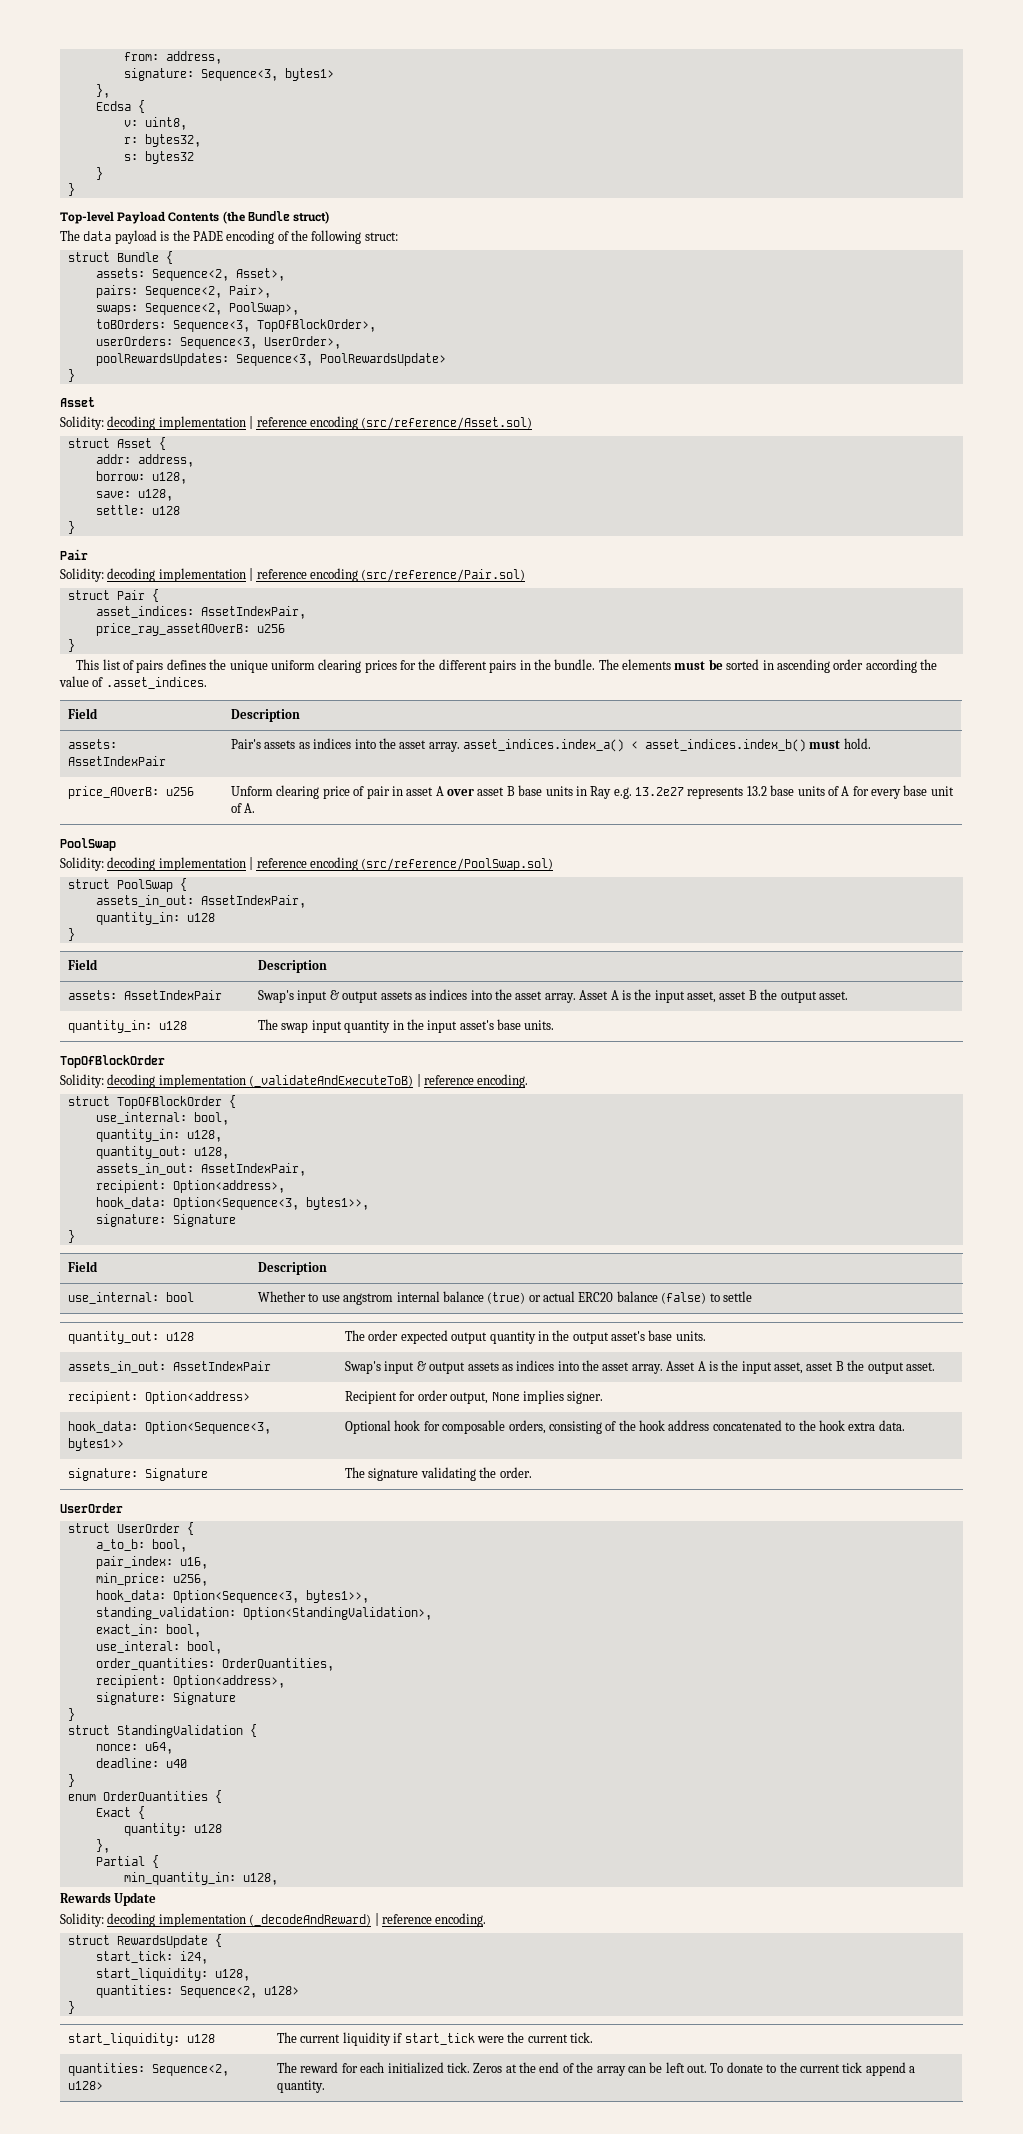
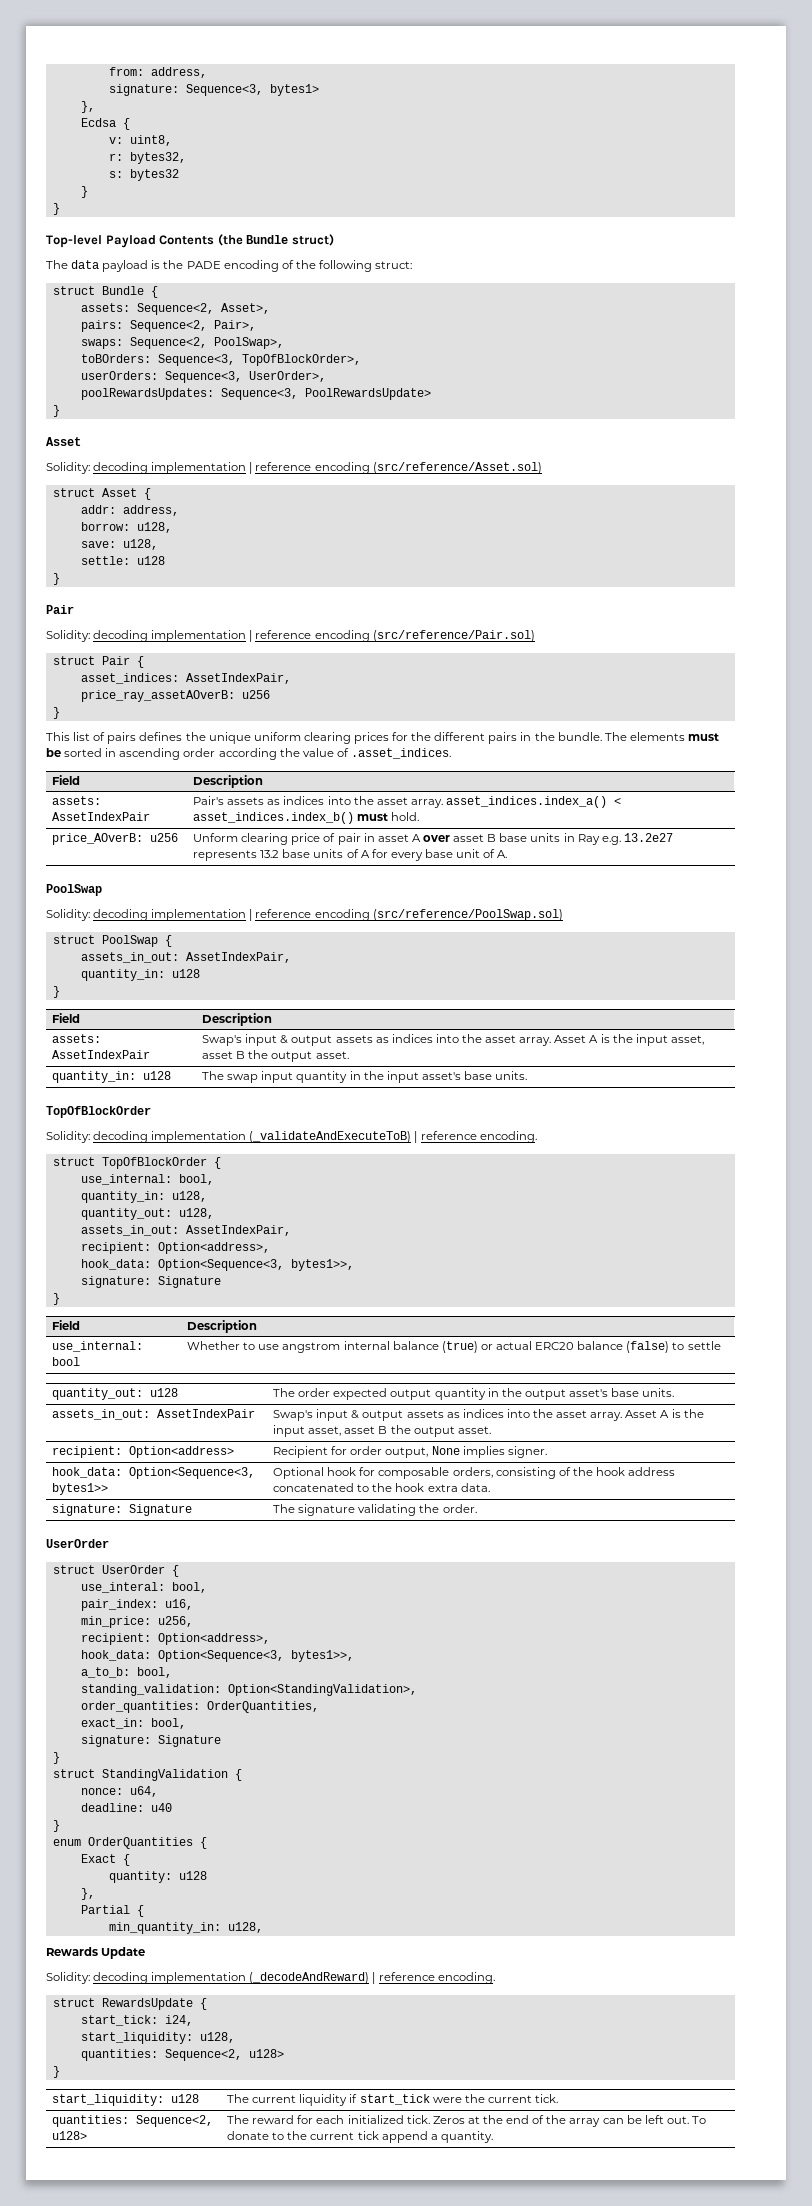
- a_to_b: bool,
+ use_interal: bool,
  min_price: u256,
+ recipient: Option<address>,
  hook_data: Option<Sequence<3, bytes1>>,
+ a_to_b: bool,
- exact_in: bool,
- use_interal: bool,
  order_quantities: OrderQuantities,
- recipient: Option<address>,
+ exact_in: bool,

